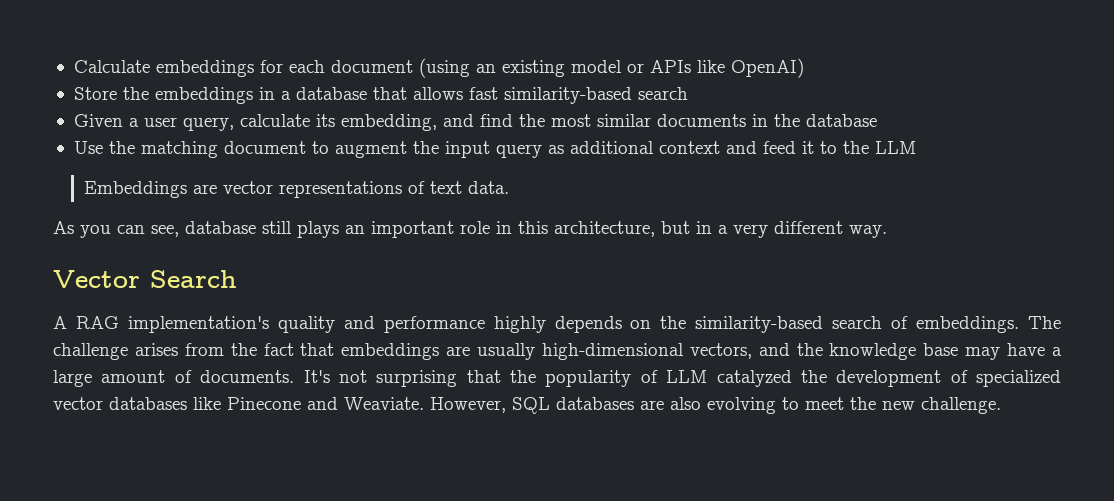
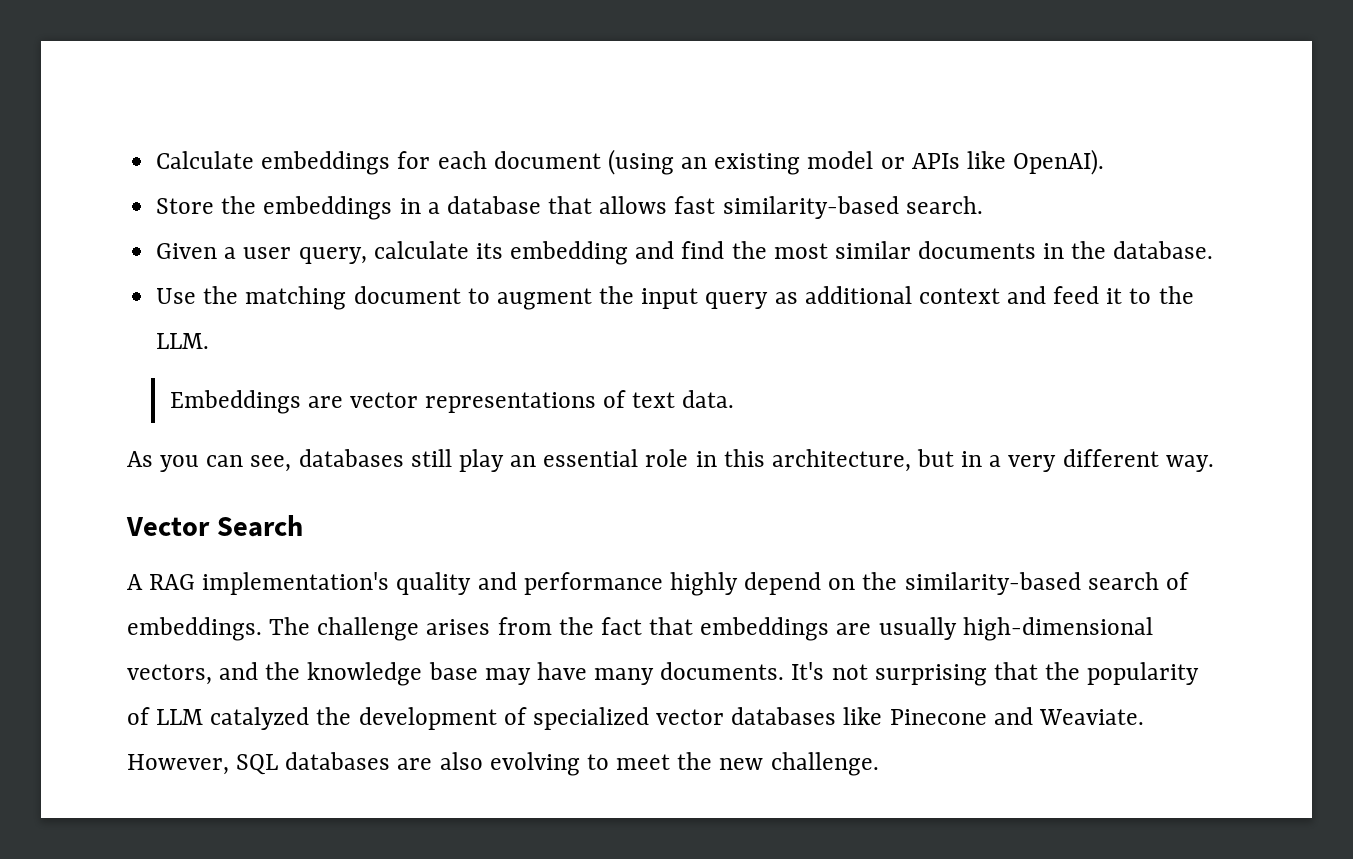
- Calculate embeddings for each document (using an existing model or APIs like OpenAI)
+ Calculate embeddings for each document (using an existing model or APIs like OpenAI).
- Store the embeddings in a database that allows fast similarity-based search
+ Store the embeddings in a database that allows fast similarity-based search.
- Given a user query, calculate its embedding, and find the most similar documents in the database
+ Given a user query, calculate its embedding and find the most similar documents in the database.
- Use the matching document to augment the input query as additional context and feed it to the LLM
+ Use the matching document to augment the input query as additional context and feed it to the LLM.
- As you can see, database still plays an important role in this architecture, but in a very different way.
+ As you can see, databases still play an essential role in this architecture, but in a very different way.
- A RAG implementation's quality and performance highly depends on the similarity-based search of embeddings.
+ A RAG implementation's quality and performance highly depend on the similarity-based search of embeddings.
- The challenge arises from the fact that embeddings are usually high-dimensional vectors, and the knowledge base may have a large amount of documents.
+ The challenge arises from the fact that embeddings are usually high-dimensional vectors, and the knowledge base may have many documents.

